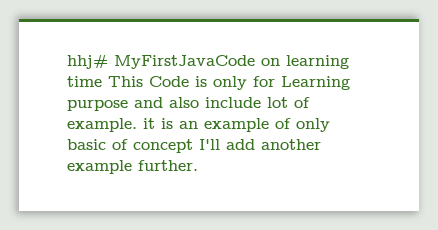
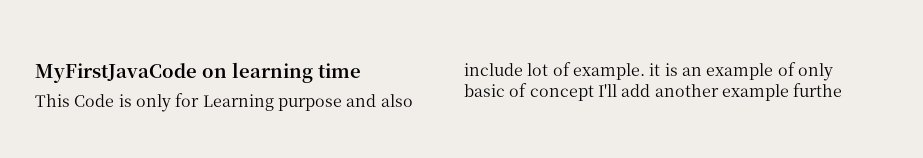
- hhj# MyFirstJavaCode on learning time This Code is only for Learning purpose and also include lot of example. it is an example of only basic of concept I'll add another example further.
+ MyFirstJavaCode on learning time
+ This Code is only for Learning purpose and also include lot of example. it is an example of only basic of concept I'll add another example furthe

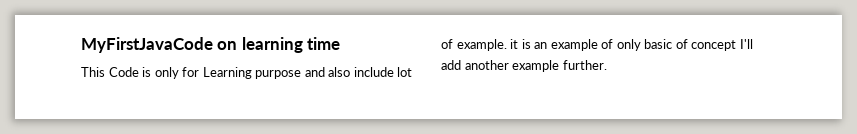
- This Code is only for Learning purpose and also include lot of example. it is an example of only basic of concept I'll add another example furthe
+ This Code is only for Learning purpose and also include lot of example. it is an example of only basic of concept I'll add another example further.

